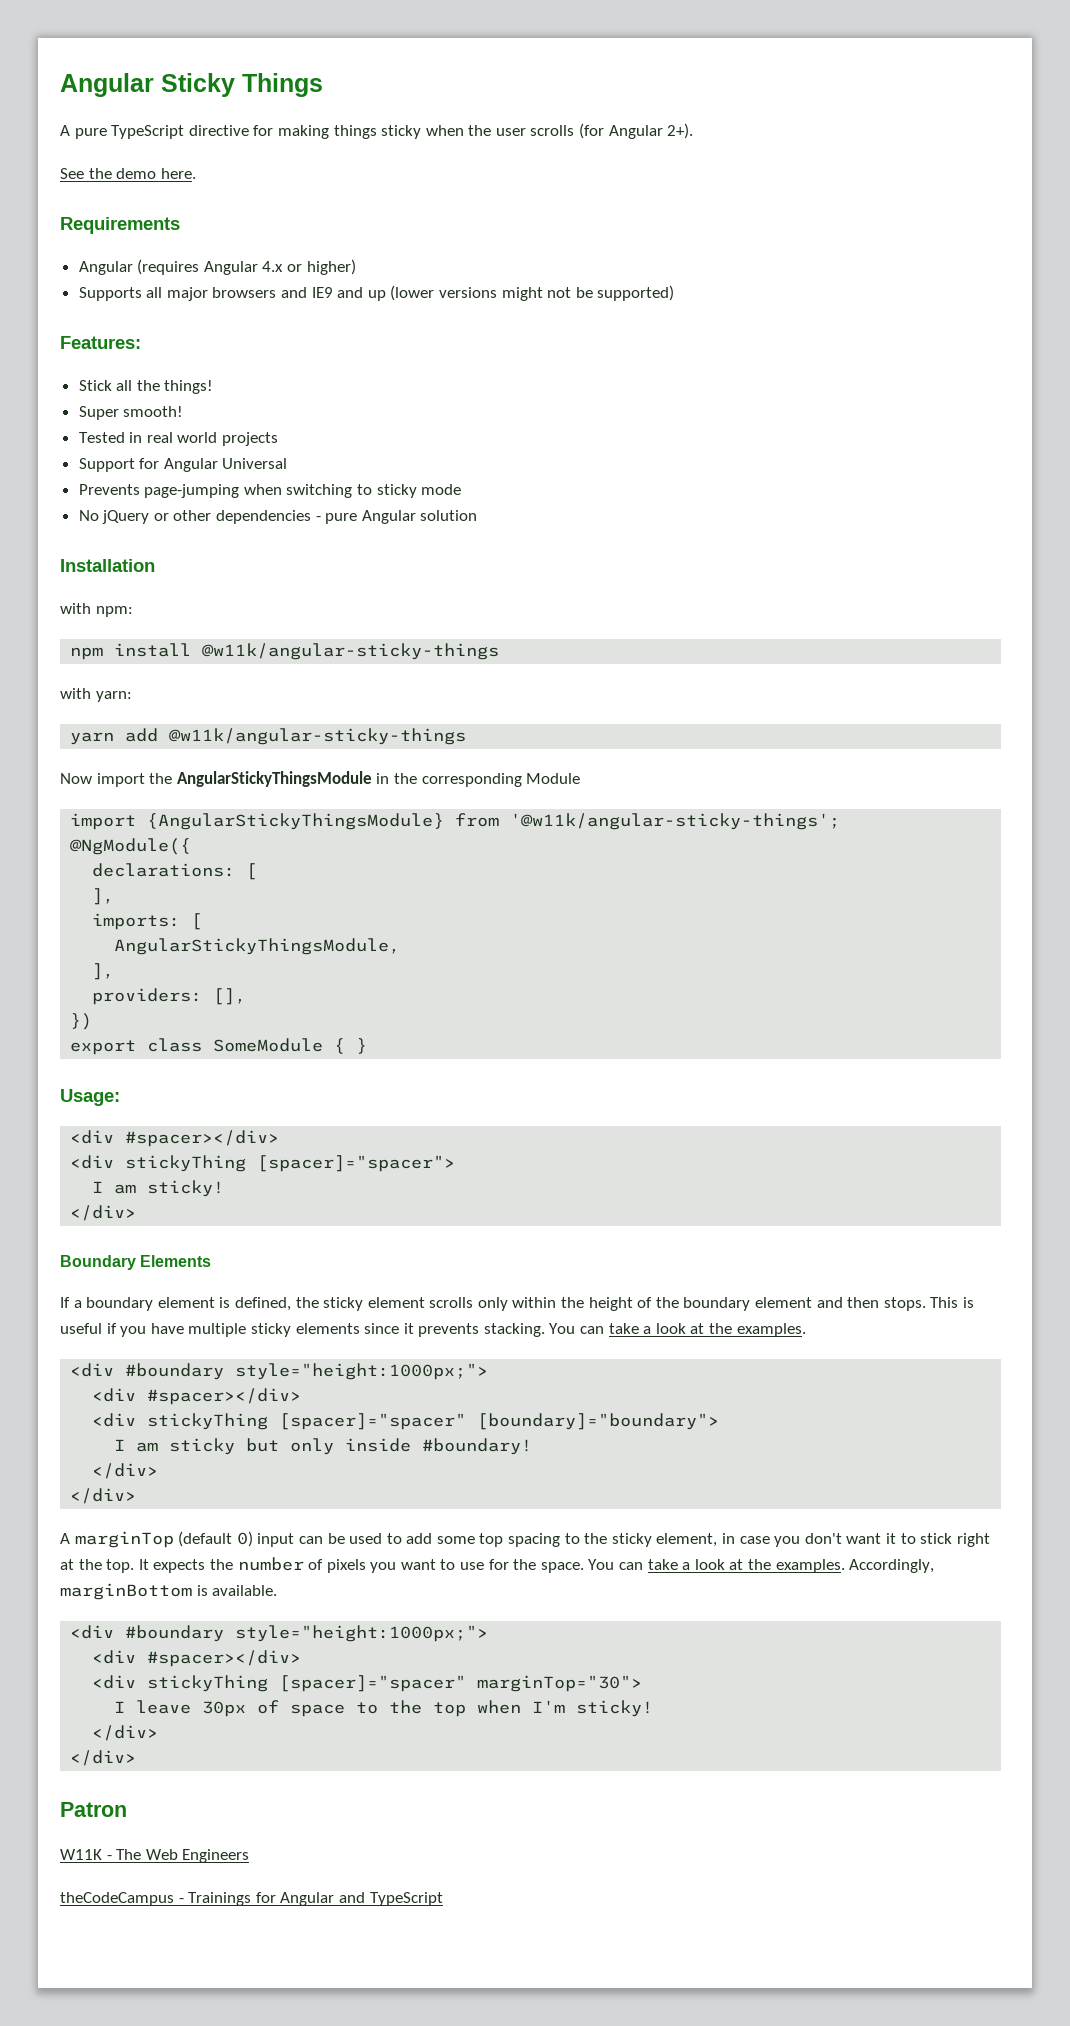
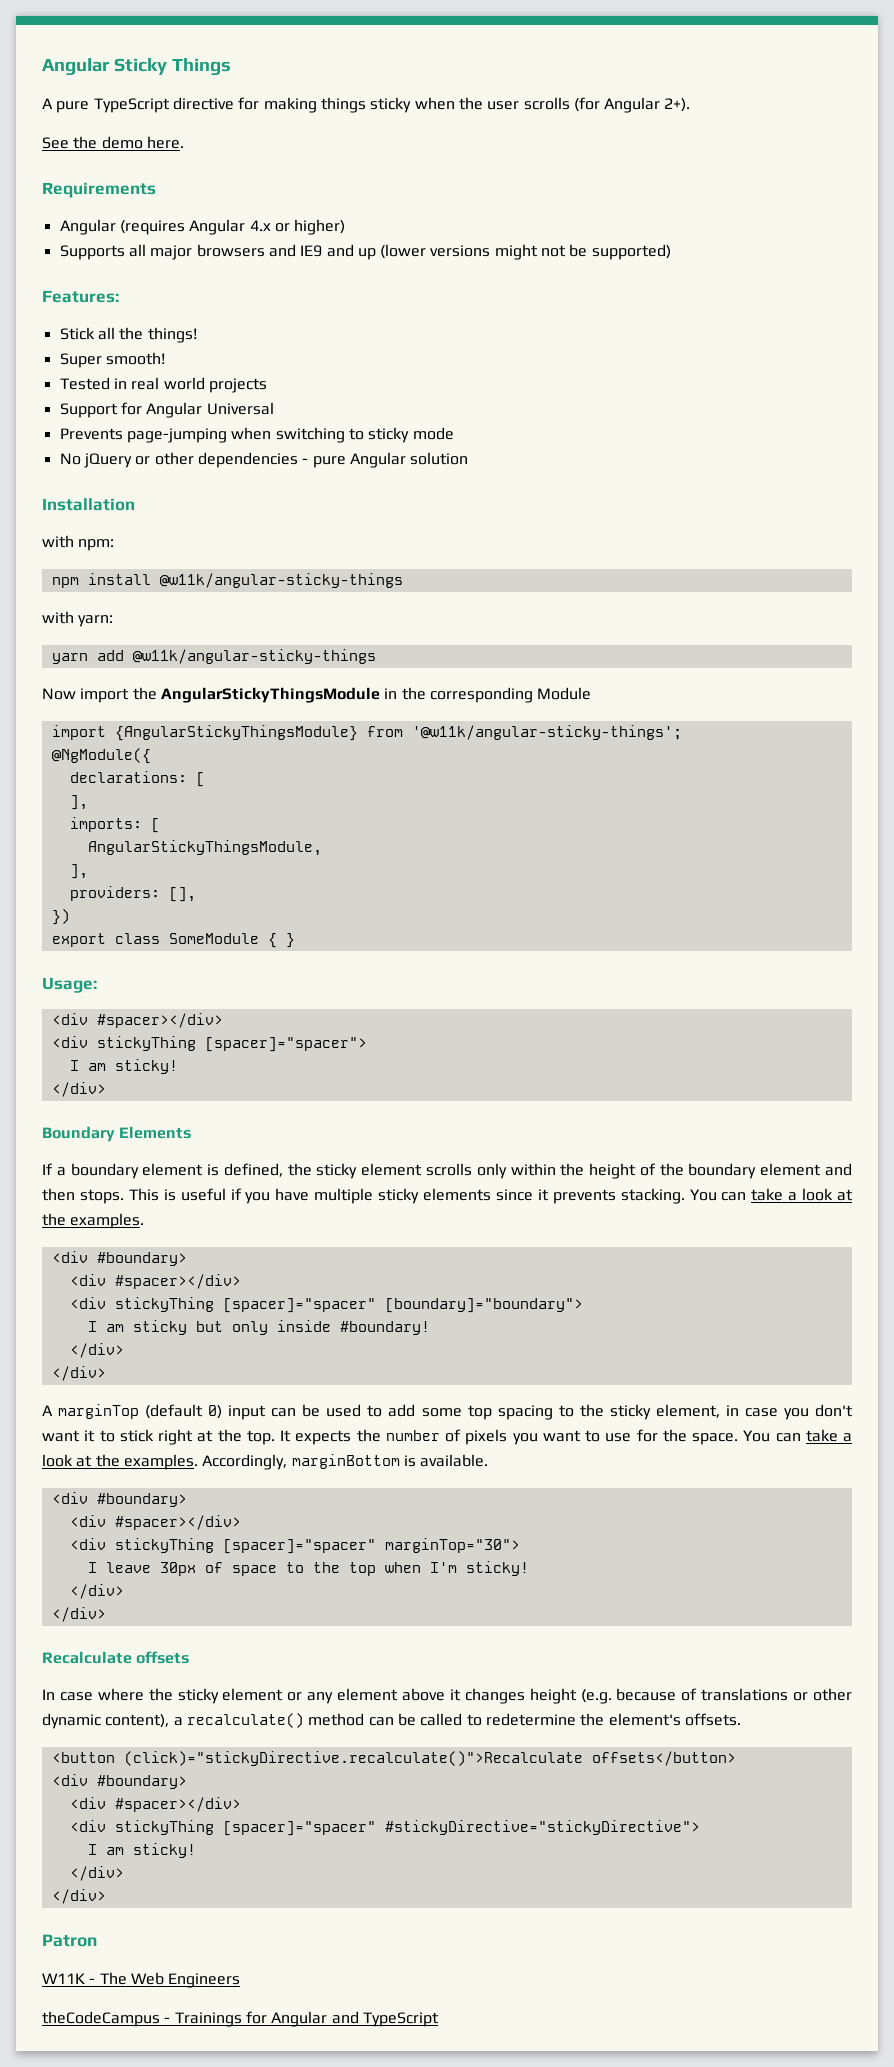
  This is useful if you have multiple sticky elements since it prevents stacking. You can take a look at the examples.
- <div #boundary style="height:1000px;">
+ <div #boundary>
  Accordingly, marginBottom is available.
- <div #boundary style="height:1000px;">
+ <div #boundary>
+ Recalculate offsets
+ In case where the sticky element or any element above it changes height (e.g. because of translations or other dynamic content), a recalculate() method can be called to redetermine the element's offsets.
+ <button (click)="stickyDirective.recalculate()">Recalculate offsets</button>
+ <div #boundary>
+ <div #spacer></div>
+ <div stickyThing [spacer]="spacer" #stickyDirective="stickyDirective">
+ I am sticky!
+ </div>
+ </div>

